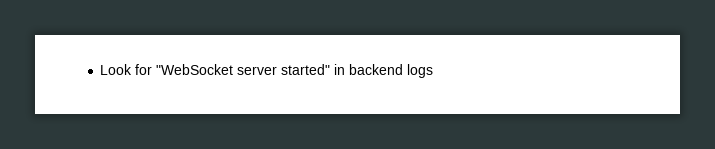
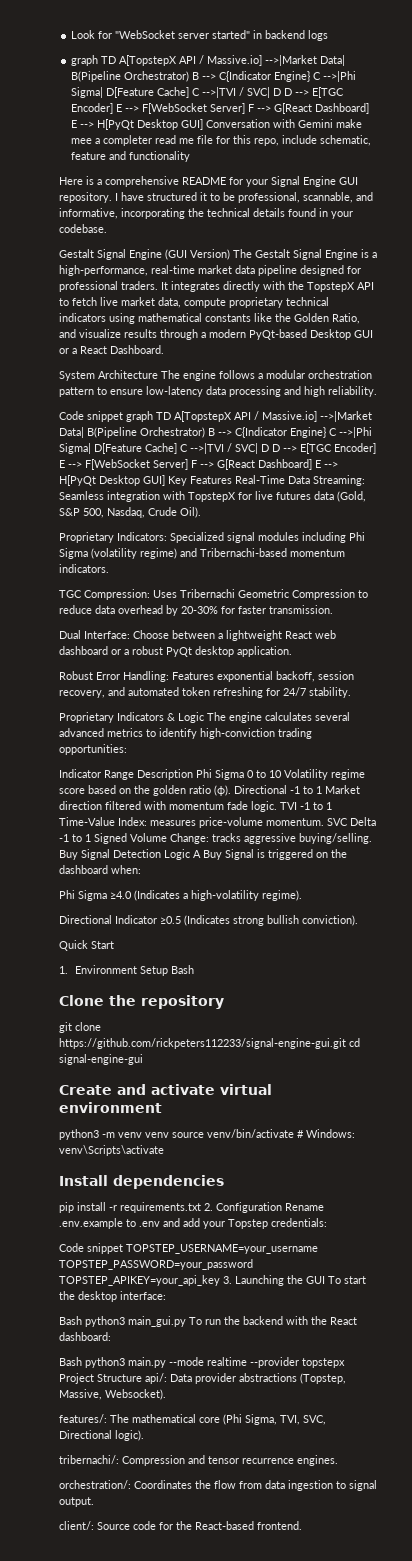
+ graph TD A[TopstepX API / Massive.io] -->|Market Data| B(Pipeline Orchestrator) B --> C{Indicator Engine} C -->|Phi Sigma| D[Feature Cache] C -->|TVI / SVC| D D --> E[TGC Encoder] E --> F[WebSocket Server] F --> G[React Dashboard] E --> H[PyQt Desktop GUI] Conversation with Gemini make mee a completer read me file for this repo, include schematic, feature and functionality
+ Here is a comprehensive README for your Signal Engine GUI repository. I have structured it to be professional, scannable, and informative, incorporating the technical details found in your codebase.
+ Gestalt Signal Engine (GUI Version) The Gestalt Signal Engine is a high-performance, real-time market data pipeline designed for professional traders. It integrates directly with the TopstepX API to fetch live market data, compute proprietary technical indicators using mathematical constants like the Golden Ratio, and visualize results through a modern PyQt-based Desktop GUI or a React Dashboard.
+ System Architecture The engine follows a modular orchestration pattern to ensure low-latency data processing and high reliability.
+ Code snippet graph TD A[TopstepX API / Massive.io] -->|Market Data| B(Pipeline Orchestrator) B --> C{Indicator Engine} C -->|Phi Sigma| D[Feature Cache] C -->|TVI / SVC| D D --> E[TGC Encoder] E --> F[WebSocket Server] F --> G[React Dashboard] E --> H[PyQt Desktop GUI] Key Features Real-Time Data Streaming: Seamless integration with TopstepX for live futures data (Gold, S&P 500, Nasdaq, Crude Oil).
+ Proprietary Indicators: Specialized signal modules including Phi Sigma (volatility regime) and Tribernachi-based momentum indicators.
+ TGC Compression: Uses Tribernachi Geometric Compression to reduce data overhead by 20-30% for faster transmission.
+ Dual Interface: Choose between a lightweight React web dashboard or a robust PyQt desktop application.
+ Robust Error Handling: Features exponential backoff, session recovery, and automated token refreshing for 24/7 stability.
+ Proprietary Indicators & Logic The engine calculates several advanced metrics to identify high-conviction trading opportunities:
+ Indicator Range Description Phi Sigma 0 to 10 Volatility regime score based on the golden ratio (ϕ). Directional -1 to 1 Market direction filtered with momentum fade logic. TVI -1 to 1 Time-Value Index: measures price-volume momentum. SVC Delta -1 to 1 Signed Volume Change: tracks aggressive buying/selling. Buy Signal Detection Logic A Buy Signal is triggered on the dashboard when:
+ Phi Sigma ≥4.0 (Indicates a high-volatility regime).
+ Directional Indicator ≥0.5 (Indicates strong bullish conviction).
+ Quick Start
+ 1. Environment Setup Bash
+ Clone the repository
+ git clone https://github.com/rickpeters112233/signal-engine-gui.git cd signal-engine-gui
+ Create and activate virtual environment
+ python3 -m venv venv source venv/bin/activate # Windows: venv\Scripts\activate
+ Install dependencies
+ pip install -r requirements.txt 2. Configuration Rename .env.example to .env and add your Topstep credentials:
+ Code snippet TOPSTEP_USERNAME=your_username TOPSTEP_PASSWORD=your_password TOPSTEP_APIKEY=your_api_key 3. Launching the GUI To start the desktop interface:
+ Bash python3 main_gui.py To run the backend with the React dashboard:
+ Bash python3 main.py --mode realtime --provider topstepx Project Structure api/: Data provider abstractions (Topstep, Massive, Websocket).
+ features/: The mathematical core (Phi Sigma, TVI, SVC, Directional logic).
+ tribernachi/: Compression and tensor recurrence engines.
+ orchestration/: Coordinates the flow from data ingestion to signal output.
+ client/: Source code for the React-based frontend.

